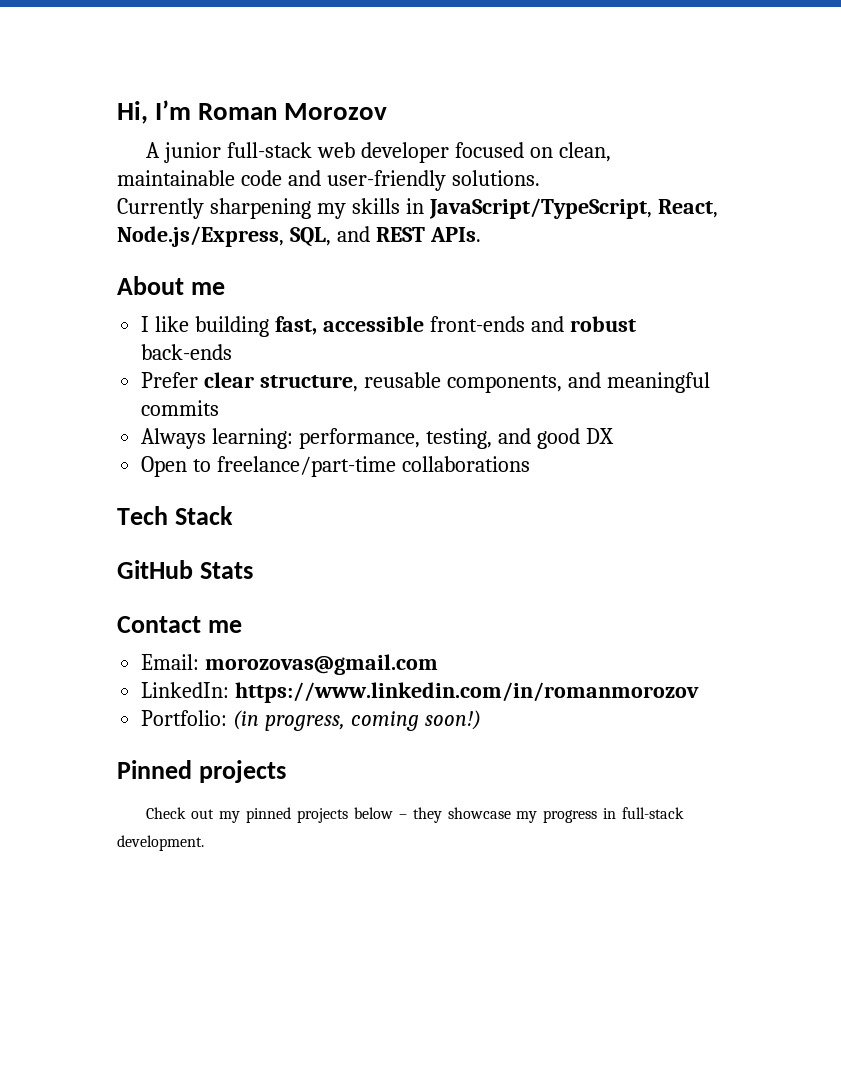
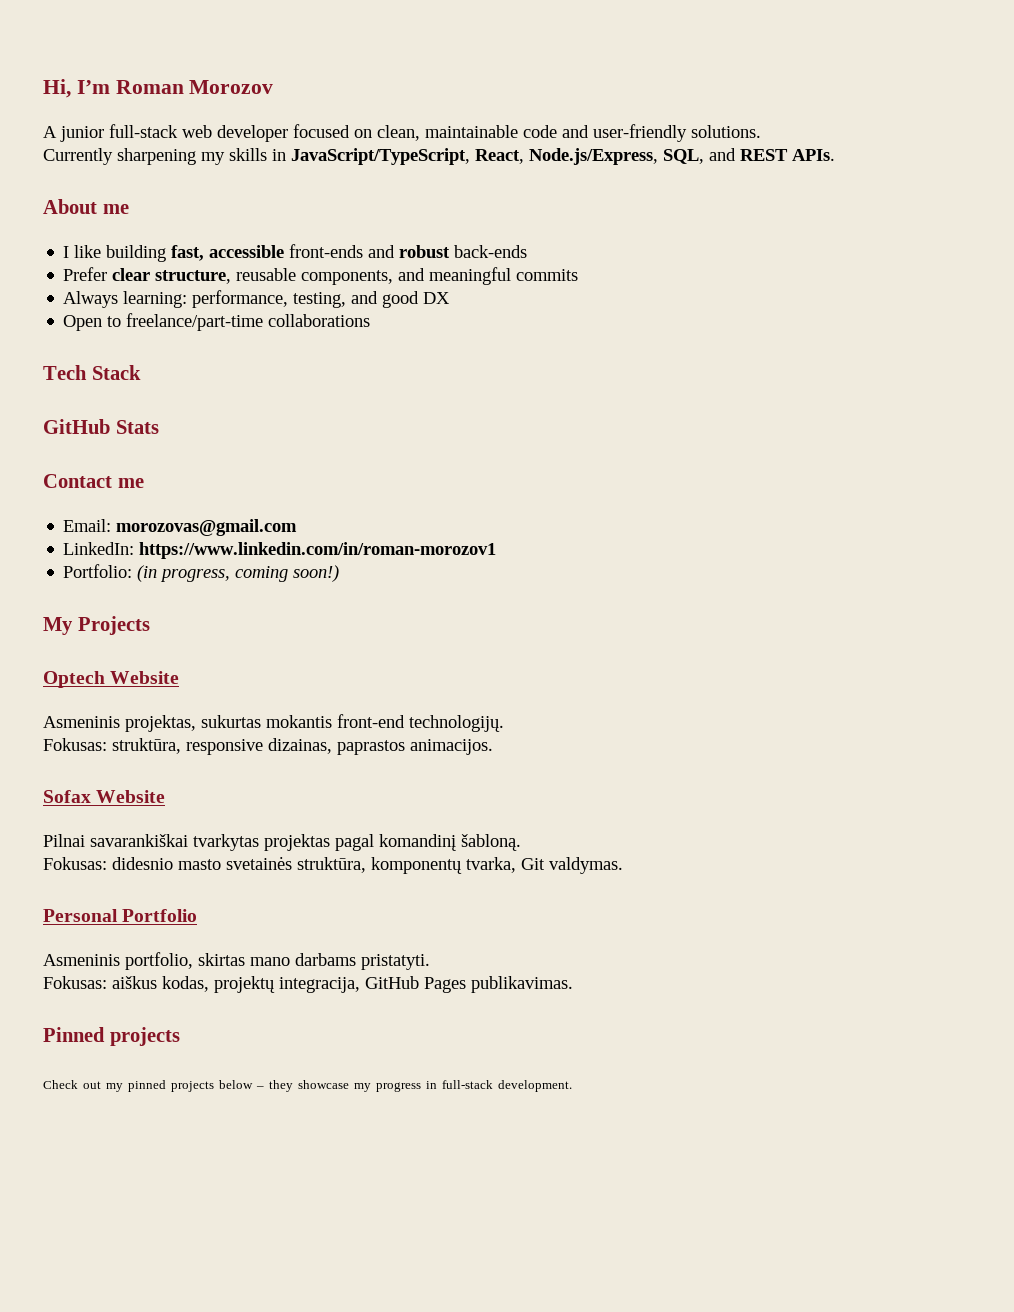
- LinkedIn: https://www.linkedin.com/in/romanmorozov
+ LinkedIn: https://www.linkedin.com/in/roman-morozov1
+ My Projects
+ Optech Website
+ Asmeninis projektas, sukurtas mokantis front-end technologijų.
+ Fokusas: struktūra, responsive dizainas, paprastos animacijos.
+ Sofax Website
+ Pilnai savarankiškai tvarkytas projektas pagal komandinį šabloną.
+ Fokusas: didesnio masto svetainės struktūra, komponentų tvarka, Git valdymas.
+ Personal Portfolio
+ Asmeninis portfolio, skirtas mano darbams pristatyti.
+ Fokusas: aiškus kodas, projektų integracija, GitHub Pages publikavimas.

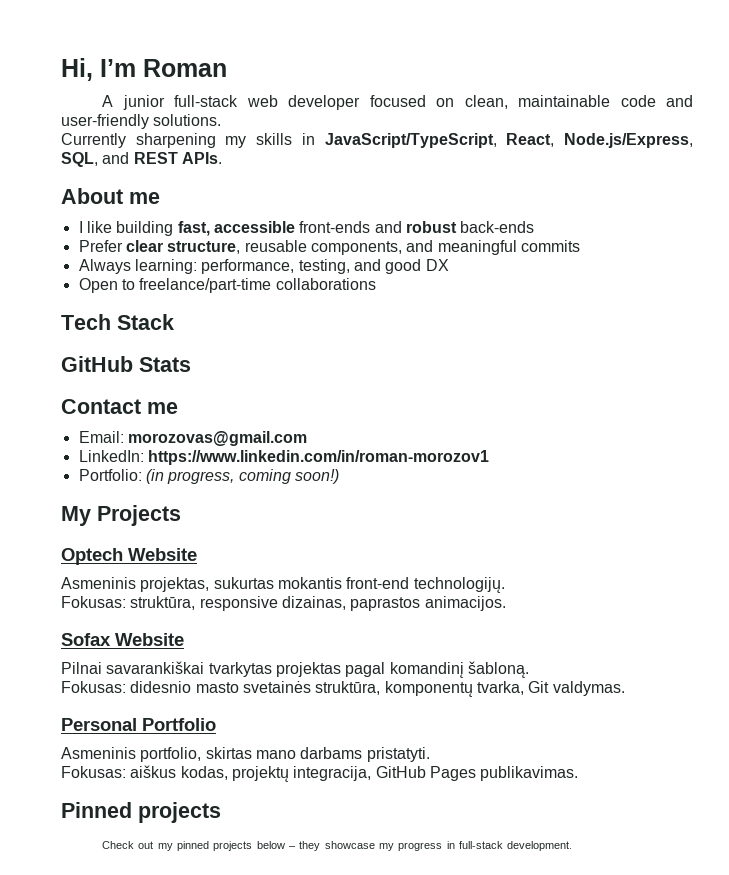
- Hi, I’m Roman Morozov
+ Hi, I’m Roman

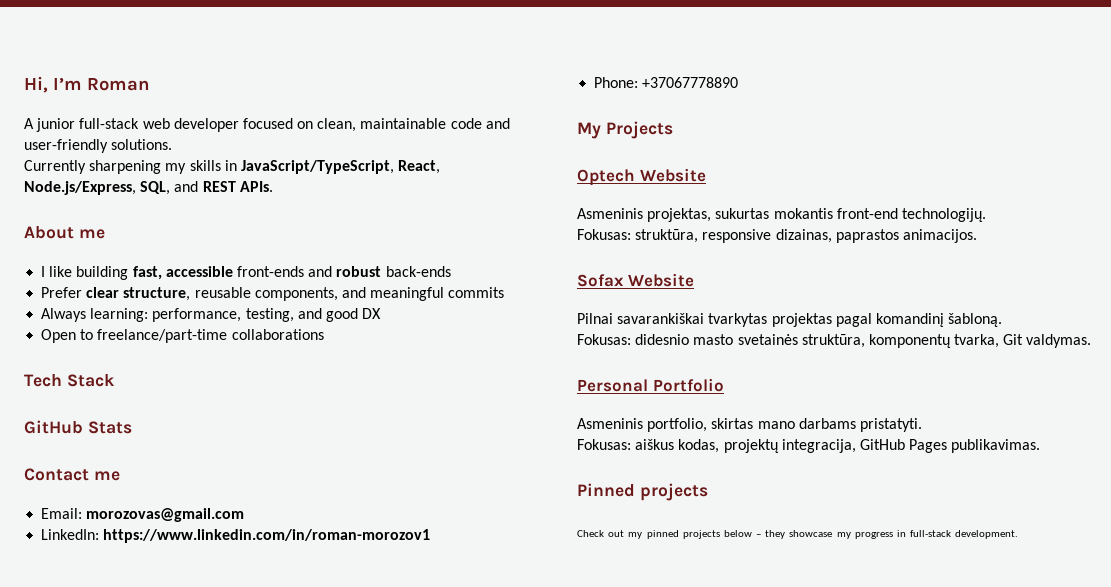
- Portfolio: (in progress, coming soon!)
+ Phone: +37067778890

